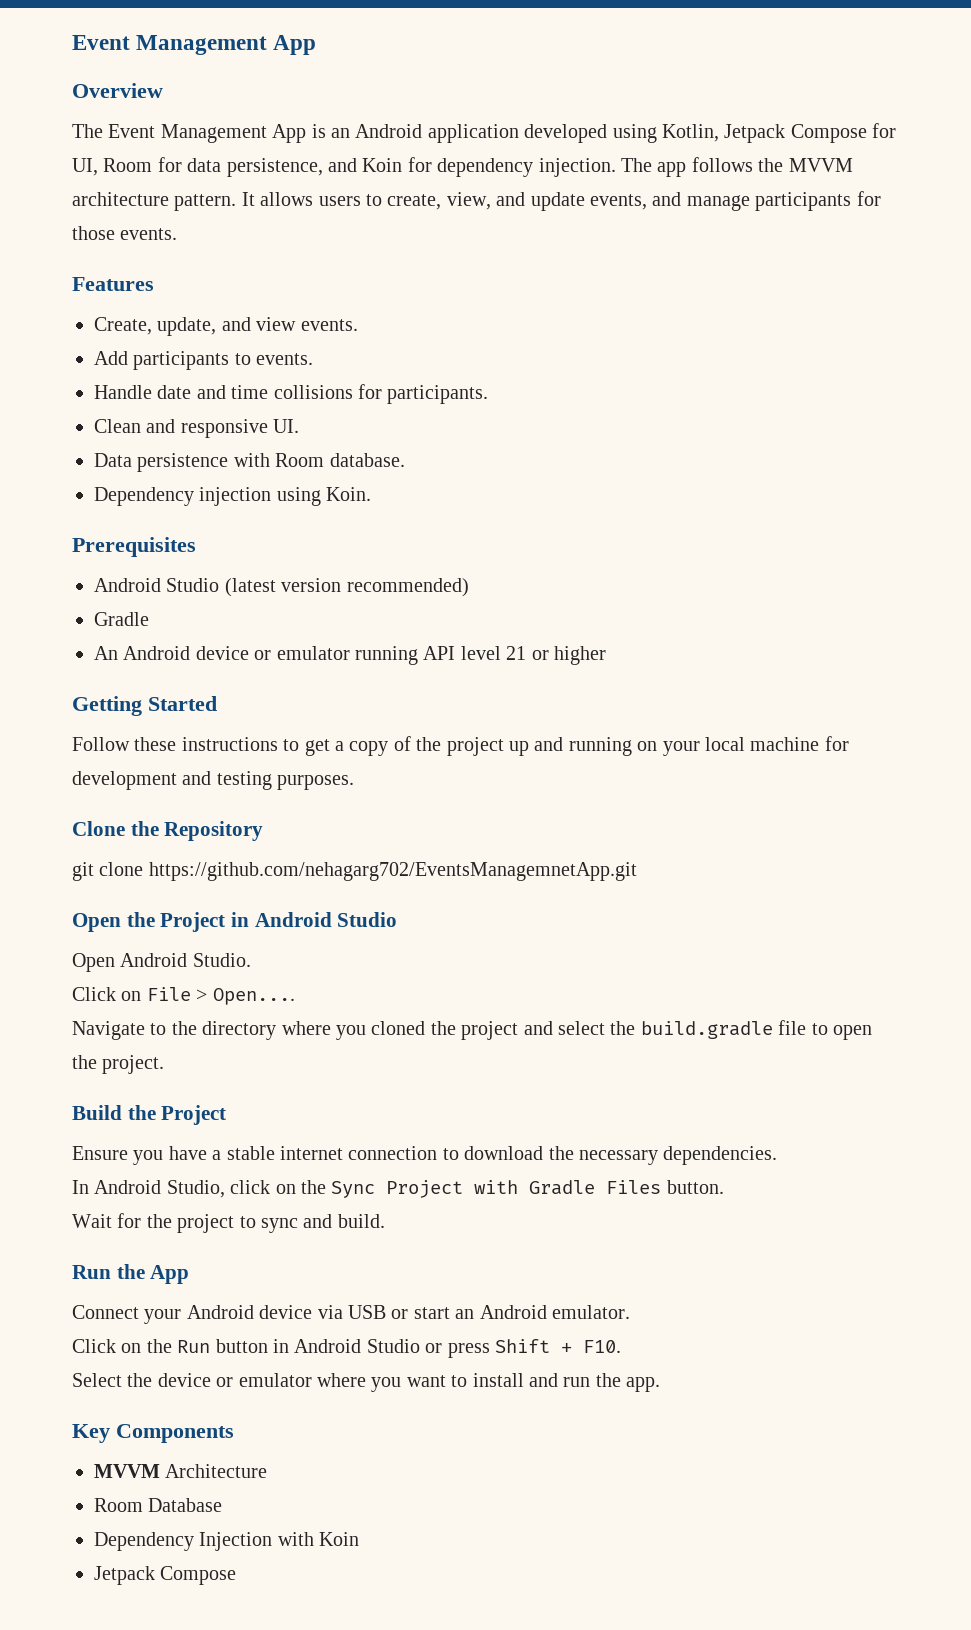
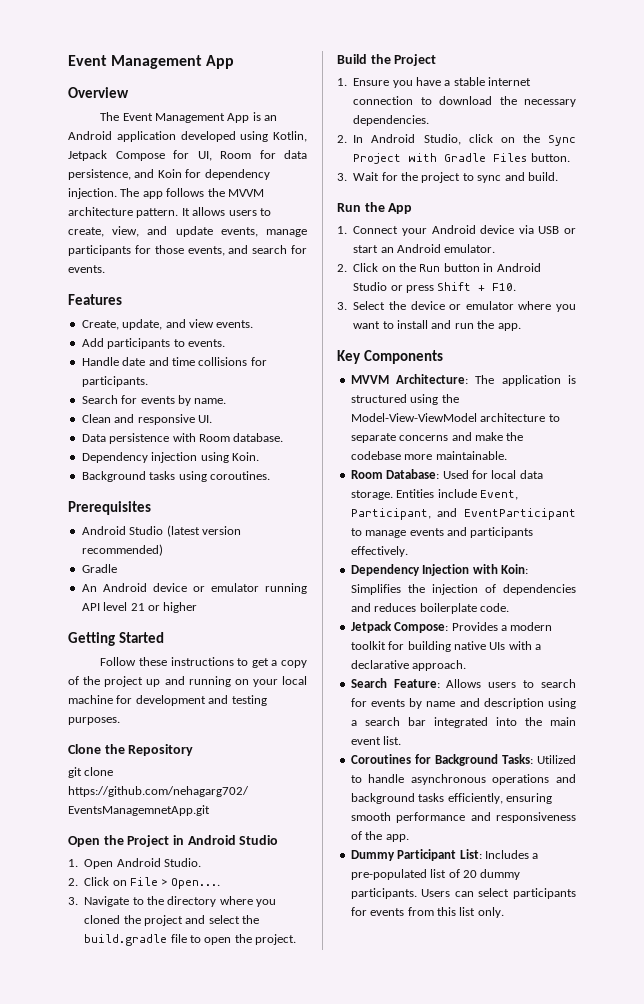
- It allows users to create, view, and update events, and manage participants for those events.
+ It allows users to create, view, and update events, manage participants for those events, and search for events.
+ Search for events by name.
+ Background tasks using coroutines.
- Open Android Studio.
+ 1. Open Android Studio.
- Click on File > Open....
+ 2. Click on File > Open....
- Navigate to the directory where you cloned the project and select the build.gradle file to open the project.
+ 3. Navigate to the directory where you cloned the project and select the build.gradle file to open the project.
- Ensure you have a stable internet connection to download the necessary dependencies.
+ 1. Ensure you have a stable internet connection to download the necessary dependencies.
- In Android Studio, click on the Sync Project with Gradle Files button.
+ 2. In Android Studio, click on the Sync Project with Gradle Files button.
- Wait for the project to sync and build.
+ 3. Wait for the project to sync and build.
- Connect your Android device via USB or start an Android emulator.
+ 1. Connect your Android device via USB or start an Android emulator.
- Click on the Run button in Android Studio or press Shift + F10.
+ 2. Click on the Run button in Android Studio or press Shift + F10.
- Select the device or emulator where you want to install and run the app.
+ 3. Select the device or emulator where you want to install and run the app.
- MVVM Architecture
- Room Database
- Dependency Injection with Koin
- Jetpack Compose
+ MVVM Architecture: The application is structured using the Model-View-ViewModel architecture to separate concerns and make the codebase more maintainable.
+ Room Database: Used for local data storage. Entities include Event, Participant, and EventParticipant to manage events and participants effectively.
+ Dependency Injection with Koin: Simplifies the injection of dependencies and reduces boilerplate code.
+ Jetpack Compose: Provides a modern toolkit for building native UIs with a declarative approach.
+ Search Feature: Allows users to search for events by name and description using a search bar integrated into the main event list.
+ Coroutines for Background Tasks: Utilized to handle asynchronous operations and background tasks efficiently, ensuring smooth performance and responsiveness of the app.
+ Dummy Participant List: Includes a pre-populated list of 20 dummy participants. Users can select participants for events from this list only.

